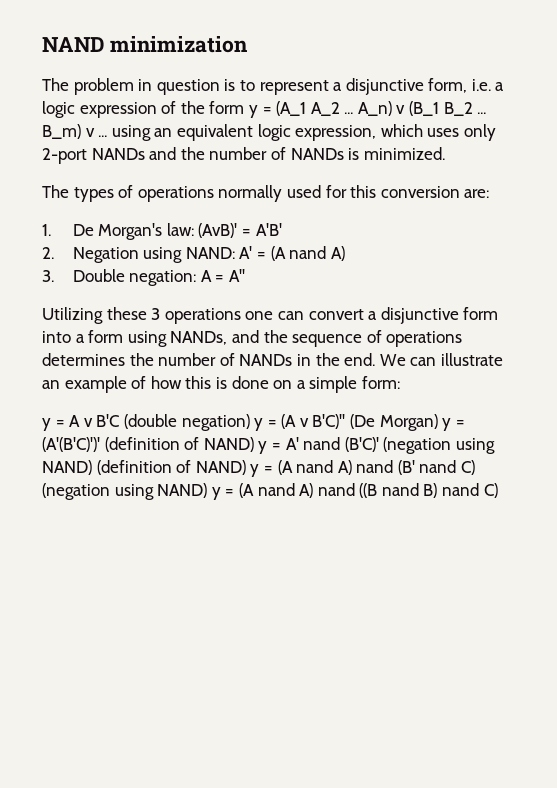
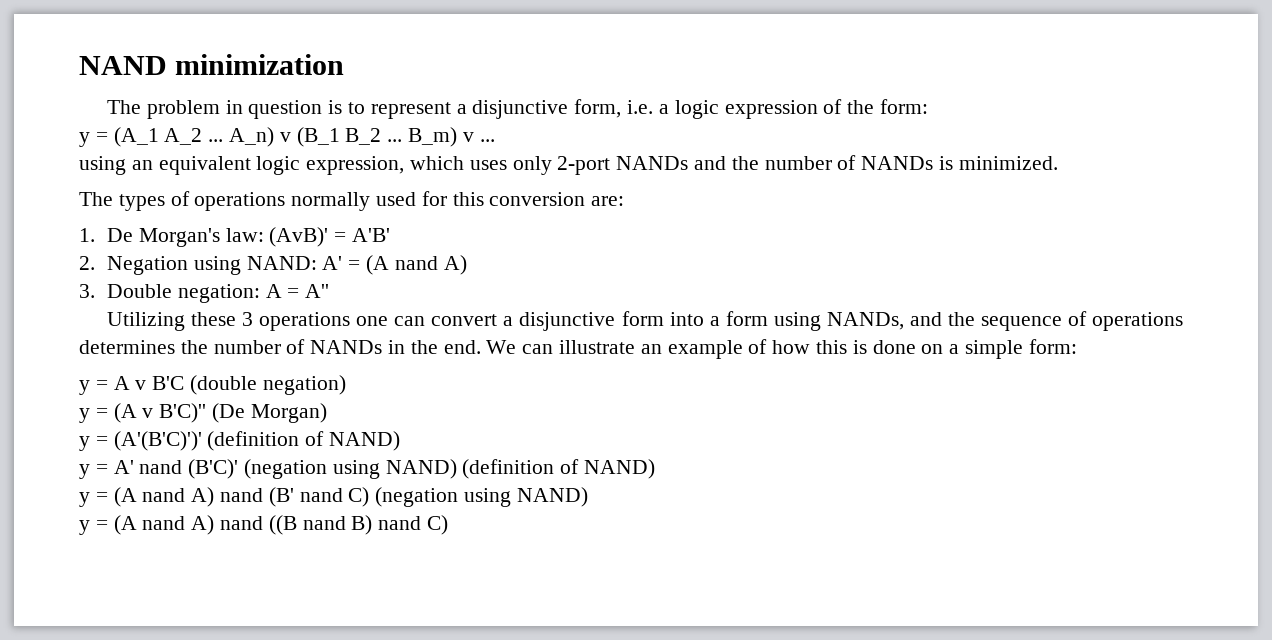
- The problem in question is to represent a disjunctive form, i.e. a logic expression of the form y = (A_1 A_2 ...
+ The problem in question is to represent a disjunctive form, i.e. a logic expression of the form:
+ y = (A_1 A_2 ...
- B_m) v ... using an equivalent logic expression, which uses only 2-port NANDs and the number of NANDs is minimized.
+ B_m) v ...
+ using an equivalent logic expression, which uses only 2-port NANDs and the number of NANDs is minimized.
- y = A v B'C (double negation) y = (A v B'C)'' (De Morgan) y = (A'(B'C)')' (definition of NAND) y = A' nand (B'C)' (negation using NAND) (definition of NAND) y = (A nand A) nand (B' nand C) (negation using NAND) y = (A nand A) nand ((B nand B) nand C)
+ y = A v B'C (double negation)
+ y = (A v B'C)'' (De Morgan)
+ y = (A'(B'C)')' (definition of NAND)
+ y = A' nand (B'C)' (negation using NAND) (definition of NAND)
+ y = (A nand A) nand (B' nand C) (negation using NAND)
+ y = (A nand A) nand ((B nand B) nand C)

